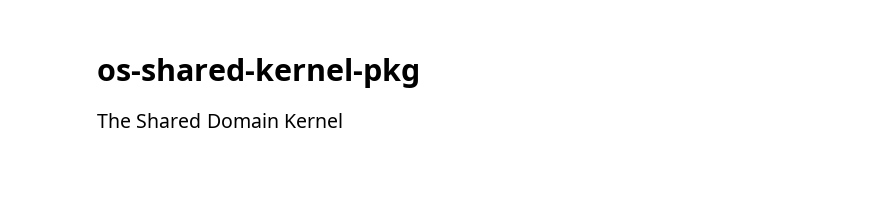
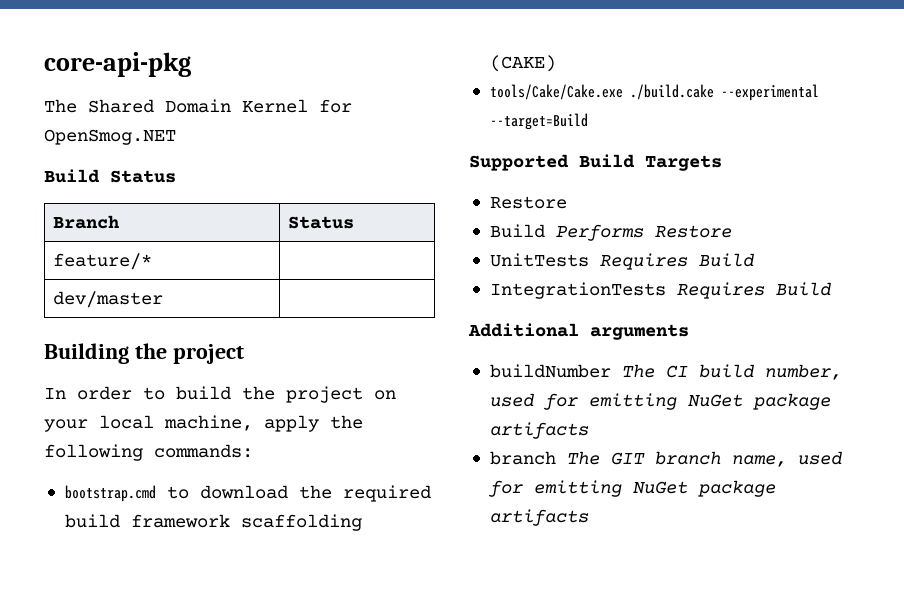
- os-shared-kernel-pkg
+ core-api-pkg
- The Shared Domain Kernel
+ The Shared Domain Kernel for OpenSmog.NET
+ Build Status
+ Branch | Status
+ feature/* |
+ dev/master |
+ Building the project
+ In order to build the project on your local machine, apply the following commands:
+ bootstrap.cmd to download the required build framework scaffolding (CAKE)
+ tools/Cake/Cake.exe ./build.cake --experimental --target=Build
+ Supported Build Targets
+ Restore
+ Build Performs Restore
+ UnitTests Requires Build
+ IntegrationTests Requires Build
+ Additional arguments
+ buildNumber The CI build number, used for emitting NuGet package artifacts
+ branch The GIT branch name, used for emitting NuGet package artifacts

